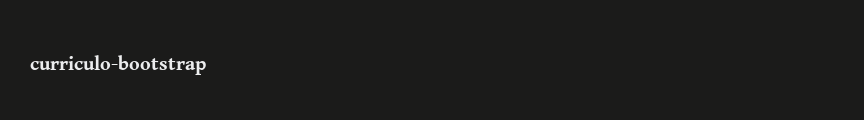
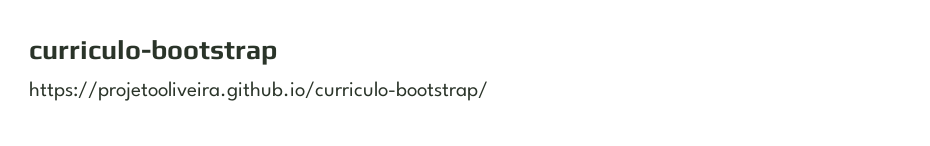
+ https://projetooliveira.github.io/curriculo-bootstrap/

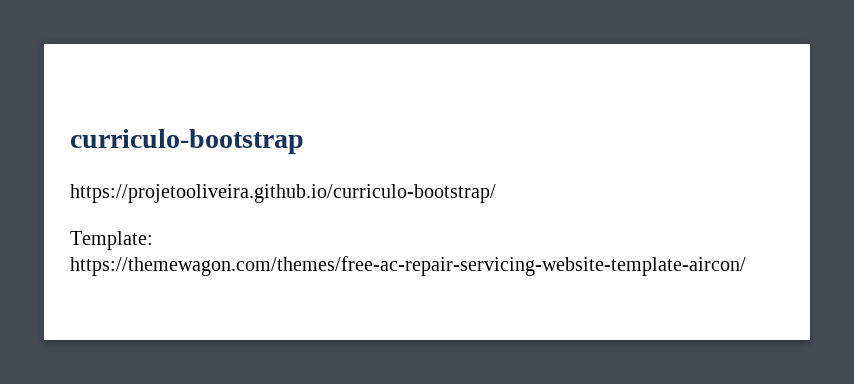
+ Template: https://themewagon.com/themes/free-ac-repair-servicing-website-template-aircon/

